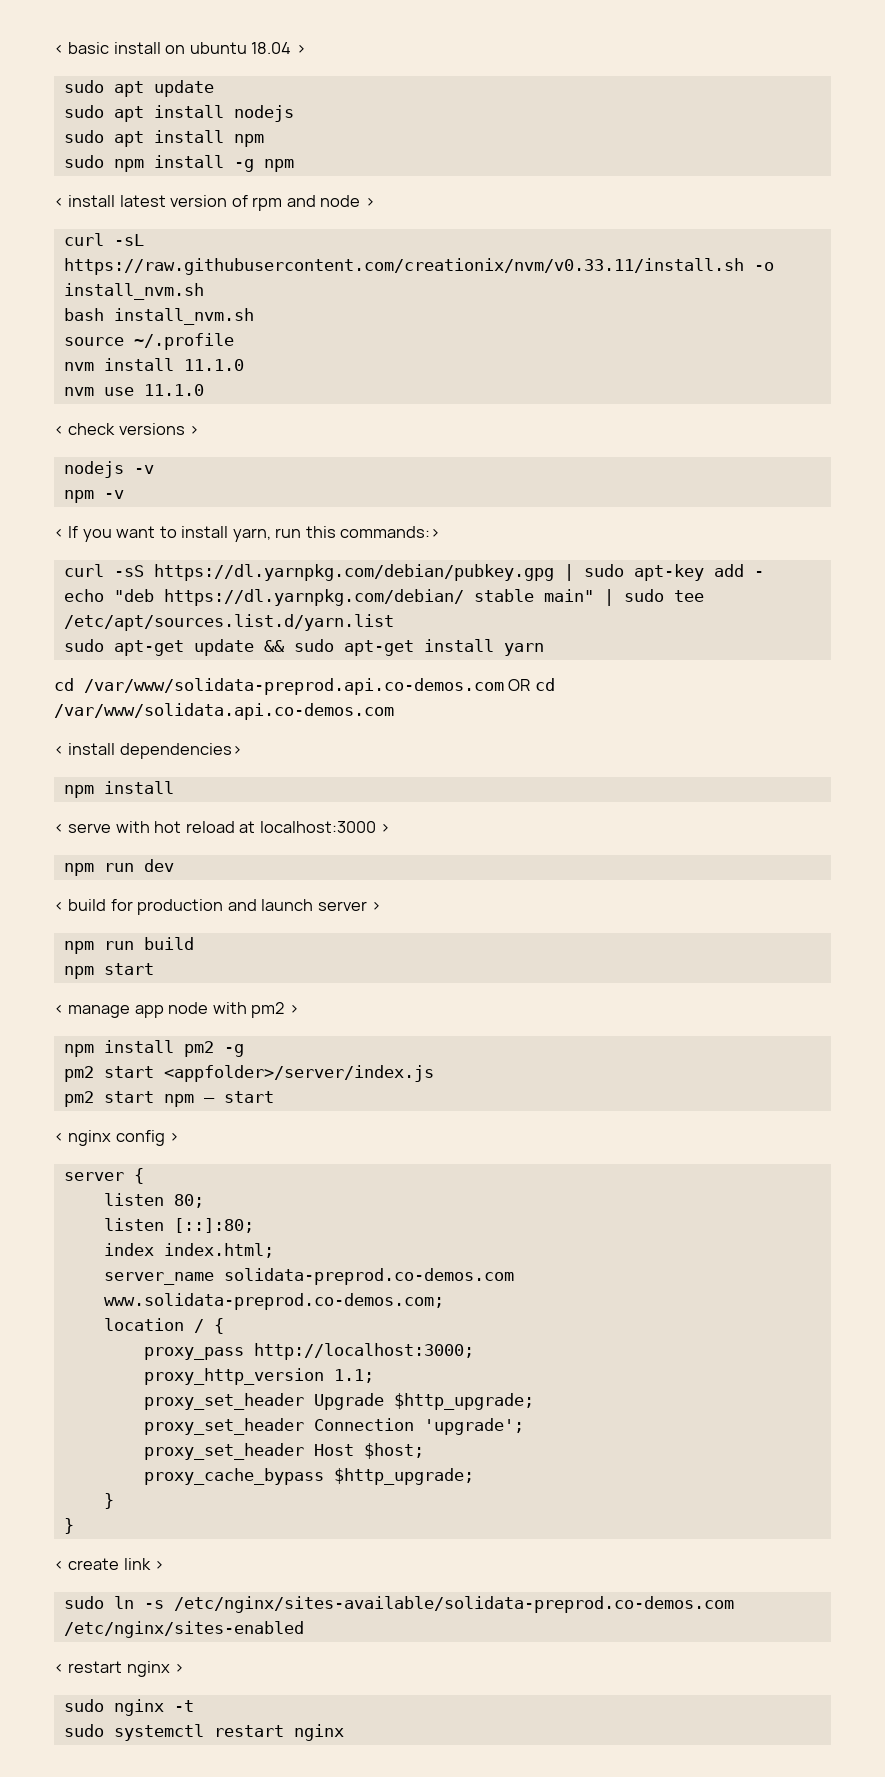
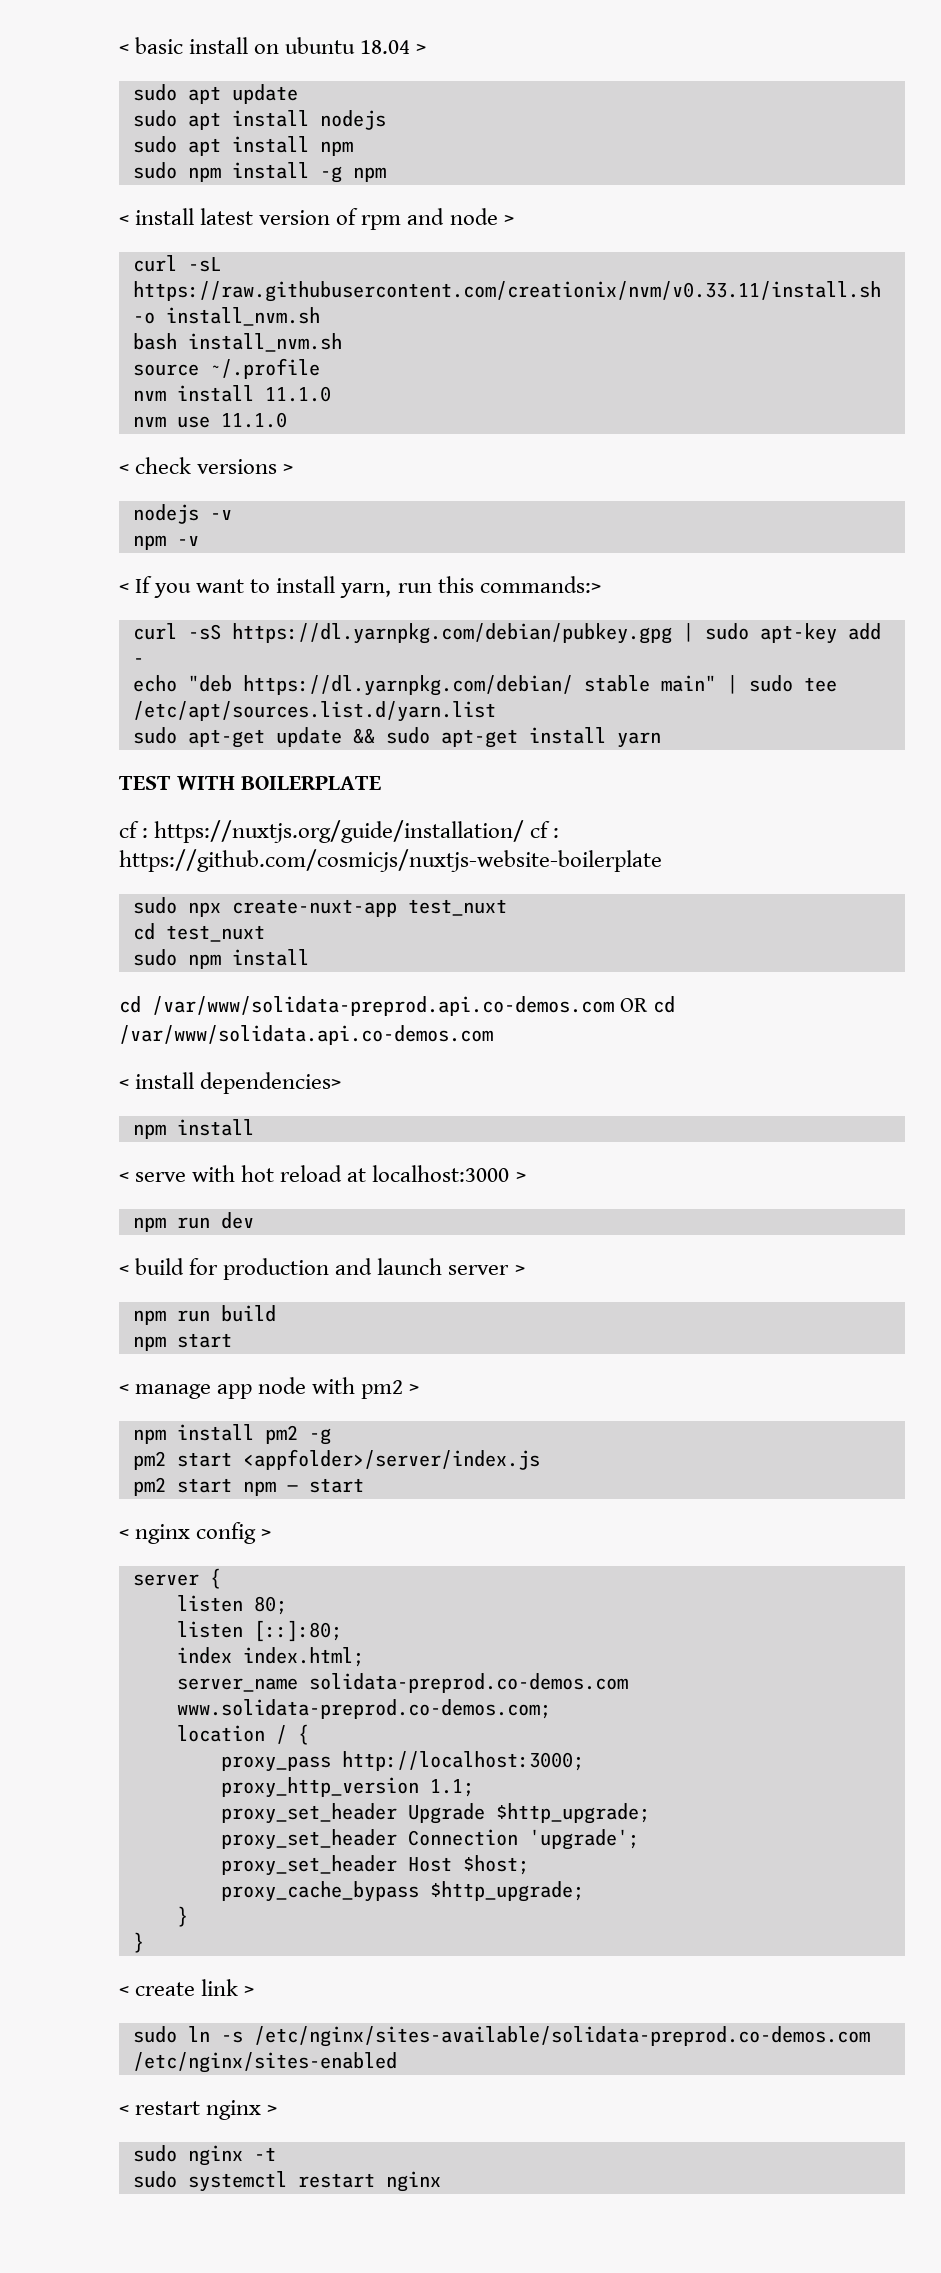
+ TEST WITH BOILERPLATE
+ cf : https://nuxtjs.org/guide/installation/ cf : https://github.com/cosmicjs/nuxtjs-website-boilerplate
+ sudo npx create-nuxt-app test_nuxt
+ cd test_nuxt
+ sudo npm install

